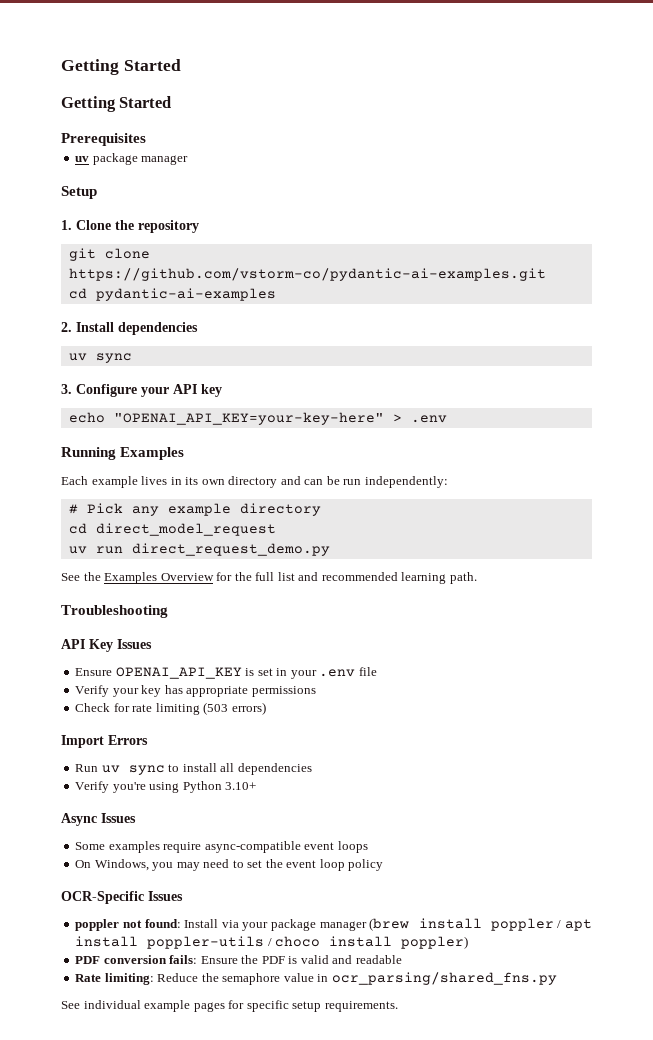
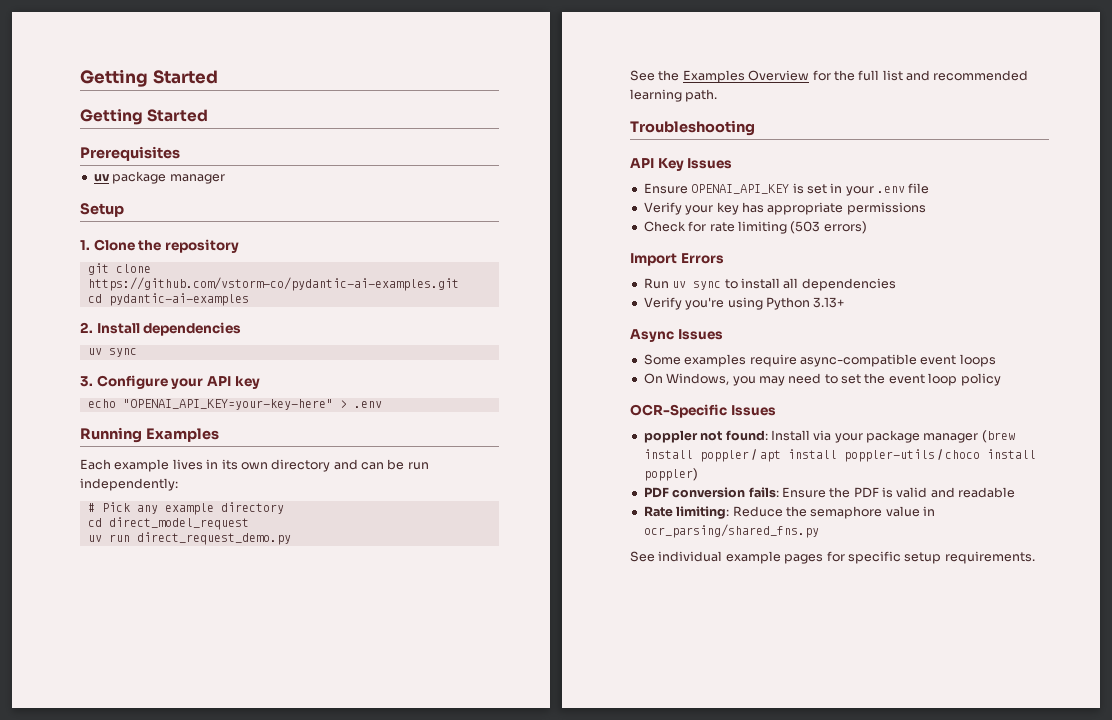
- Verify you're using Python 3.10+
+ Verify you're using Python 3.13+

